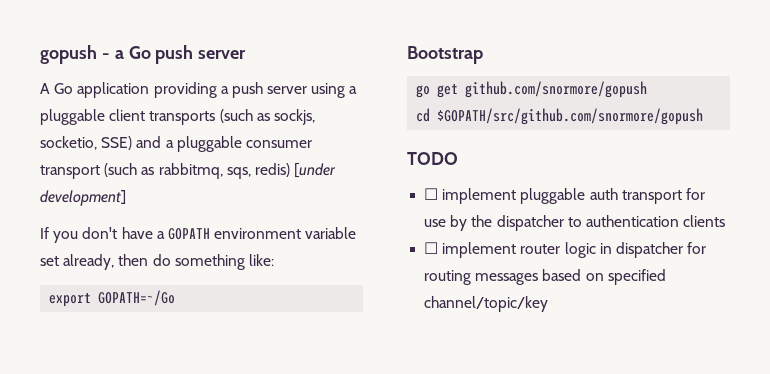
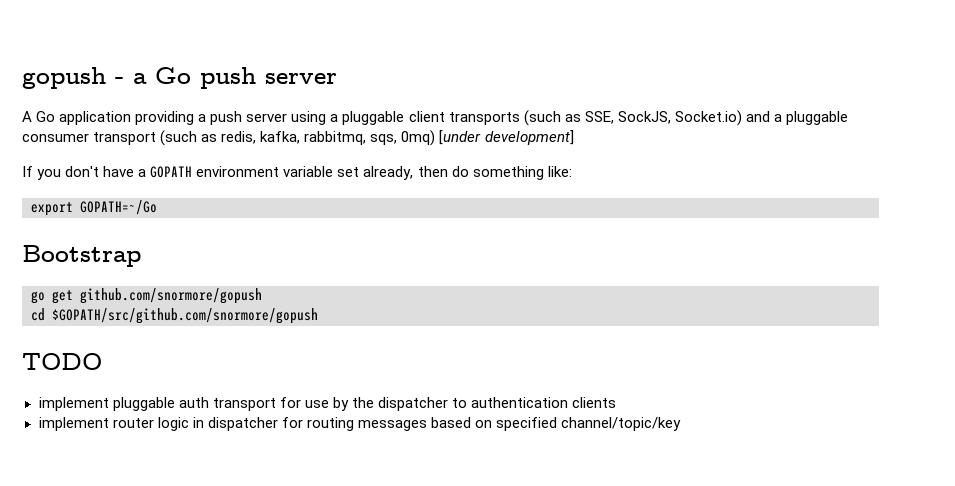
- A Go application providing a push server using a pluggable client transports (such as sockjs, socketio, SSE) and a pluggable consumer transport (such as rabbitmq, sqs, redis) [under development]
+ A Go application providing a push server using a pluggable client transports (such as SSE, SockJS, Socket.io) and a pluggable consumer transport (such as redis, kafka, rabbitmq, sqs, 0mq) [under development]
- ☐ implement pluggable auth transport for use by the dispatcher to authentication clients
+ implement pluggable auth transport for use by the dispatcher to authentication clients
- ☐ implement router logic in dispatcher for routing messages based on specified channel/topic/key
+ implement router logic in dispatcher for routing messages based on specified channel/topic/key

